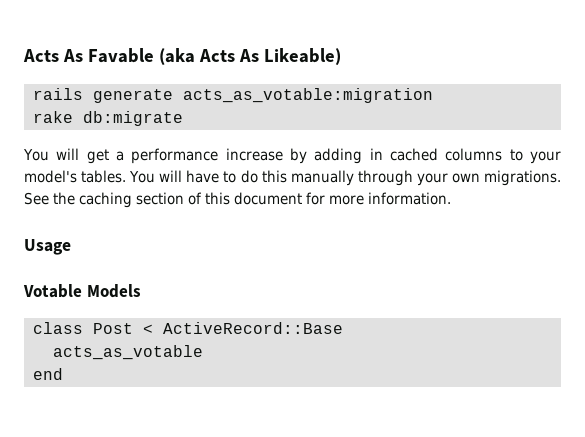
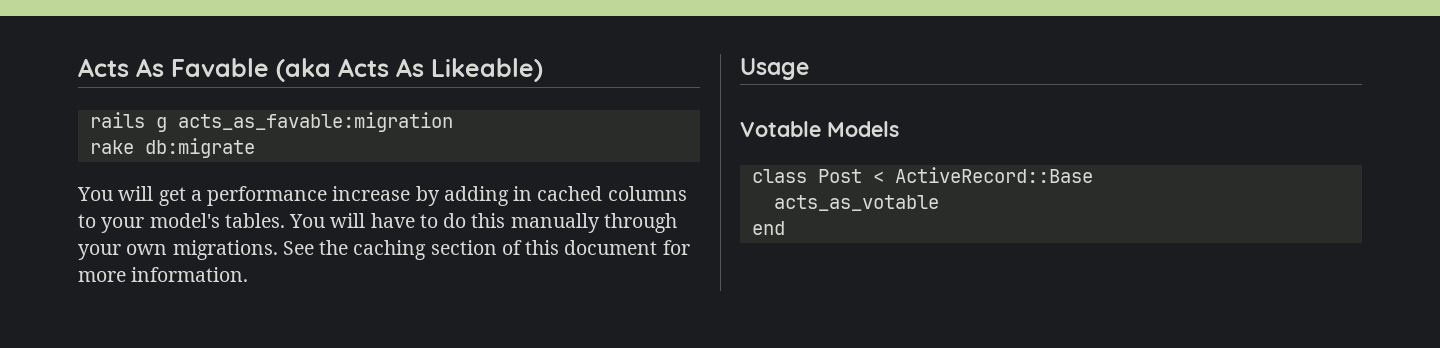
- rails generate acts_as_votable:migration
+ rails g acts_as_favable:migration

